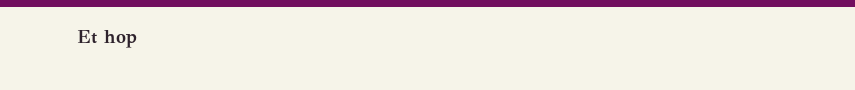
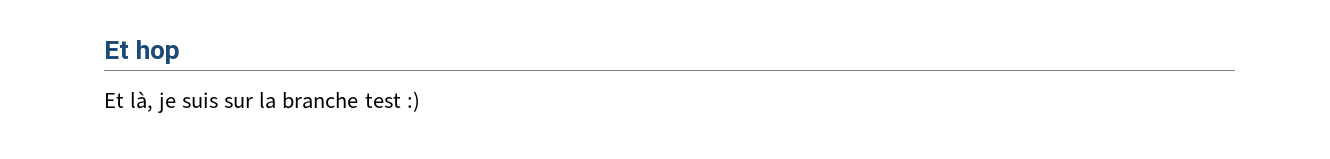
+ Et là, je suis sur la branche test :)

